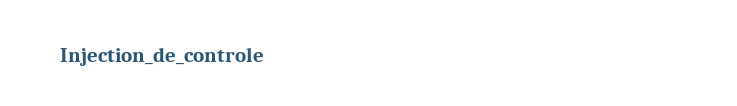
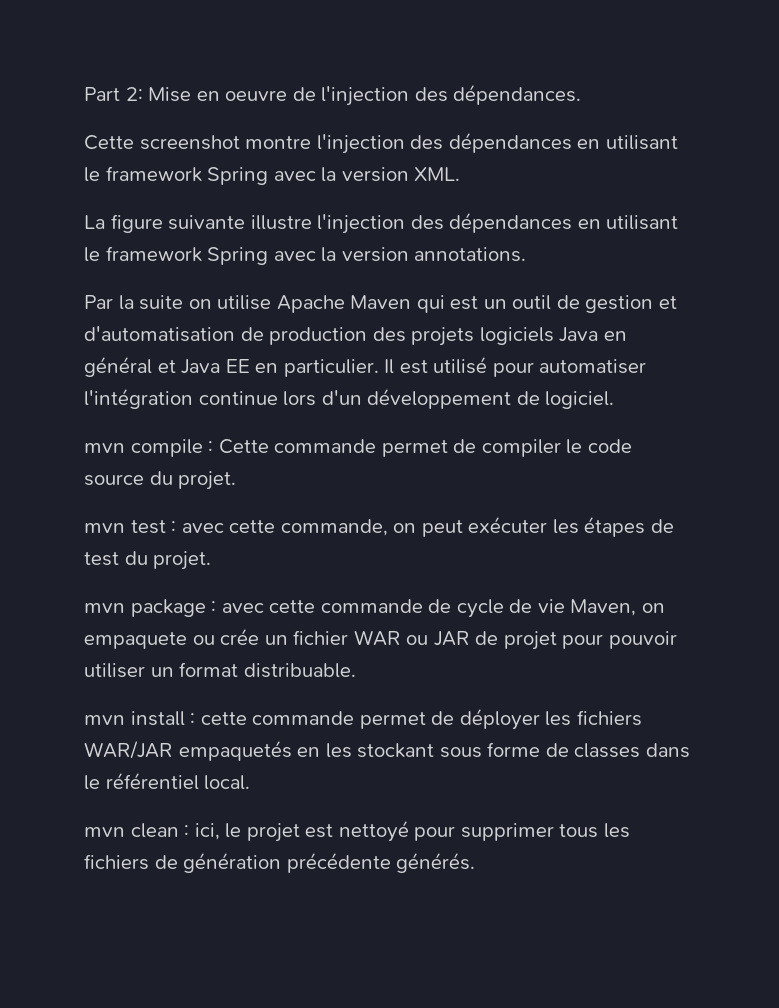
- Injection_de_controle
+ Part 2: Mise en oeuvre de l'injection des dépendances.
+ Cette screenshot montre l'injection des dépendances en utilisant le framework Spring avec la version XML.
+ La figure suivante illustre l'injection des dépendances en utilisant le framework Spring avec la version annotations.
+ Par la suite on utilise Apache Maven qui est un outil de gestion et d'automatisation de production des projets logiciels Java en général et Java EE en particulier. Il est utilisé pour automatiser l'intégration continue lors d'un développement de logiciel.
+ mvn compile : Cette commande permet de compiler le code source du projet.
+ mvn test : avec cette commande, on peut exécuter les étapes de test du projet.
+ mvn package : avec cette commande de cycle de vie Maven, on empaquete ou crée un fichier WAR ou JAR de projet pour pouvoir utiliser un format distribuable.
+ mvn install : cette commande permet de déployer les fichiers WAR/JAR empaquetés en les stockant sous forme de classes dans le référentiel local.
+ mvn clean : ici, le projet est nettoyé pour supprimer tous les fichiers de génération précédente générés.

